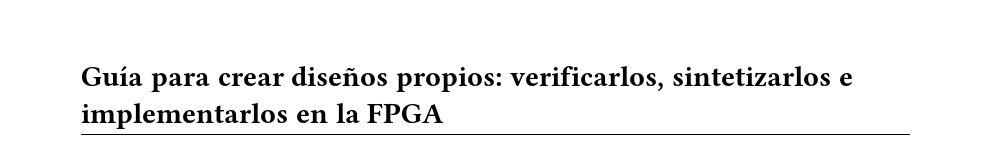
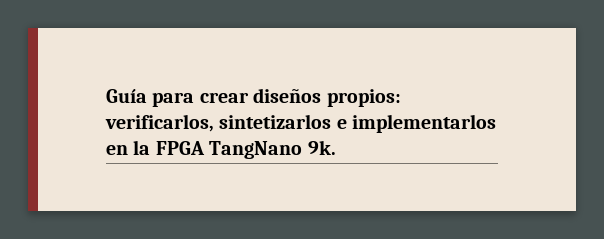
- Guía para crear diseños propios: verificarlos, sintetizarlos e implementarlos en la FPGA
+ Guía para crear diseños propios: verificarlos, sintetizarlos e implementarlos en la FPGA TangNano 9k.

